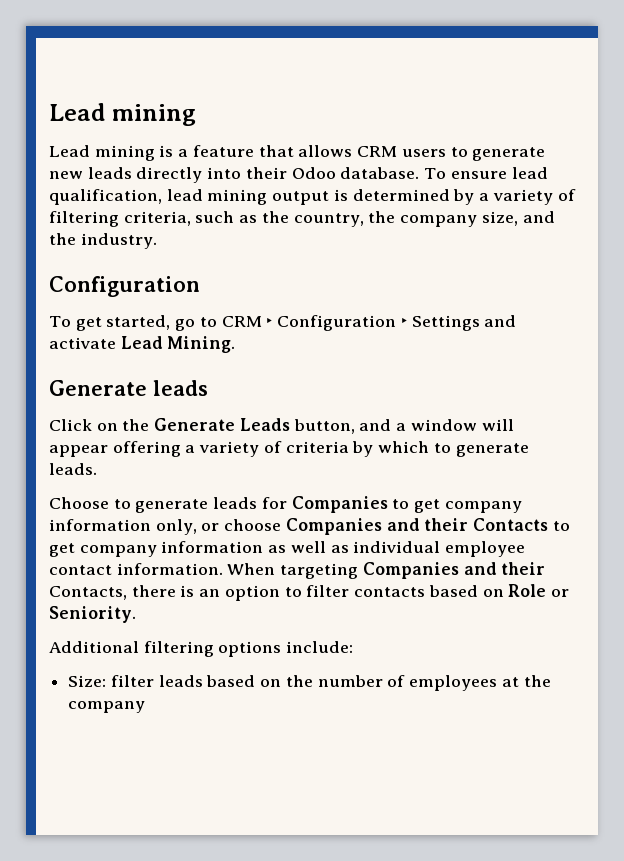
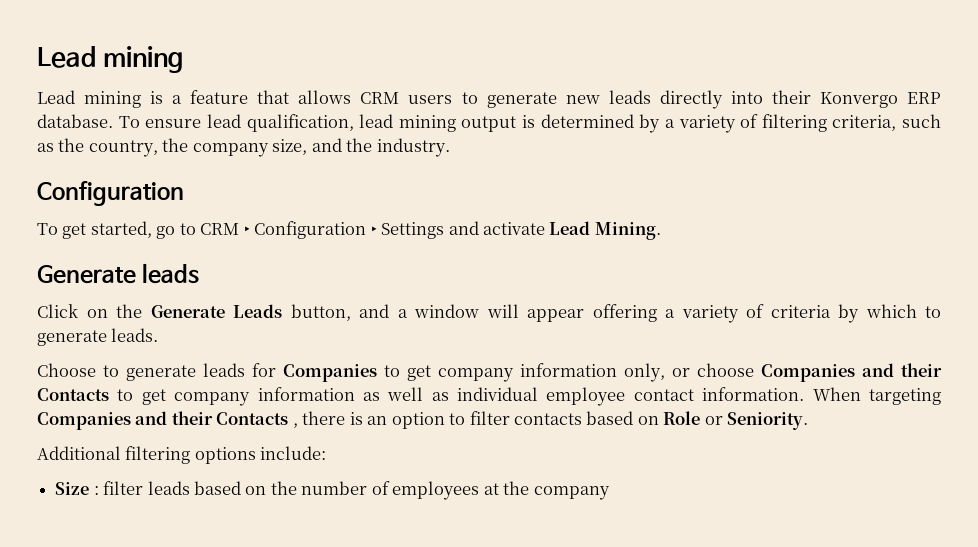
- Lead mining is a feature that allows CRM users to generate new leads directly into their Odoo database.
+ Lead mining is a feature that allows CRM users to generate new leads directly into their Konvergo ERP database.
- When targeting Companies and their Contacts, there is an option to filter contacts based on Role or Seniority.
+ When targeting Companies and their Contacts , there is an option to filter contacts based on Role or Seniority.
- Size: filter leads based on the number of employees at the company
+ Size : filter leads based on the number of employees at the company

